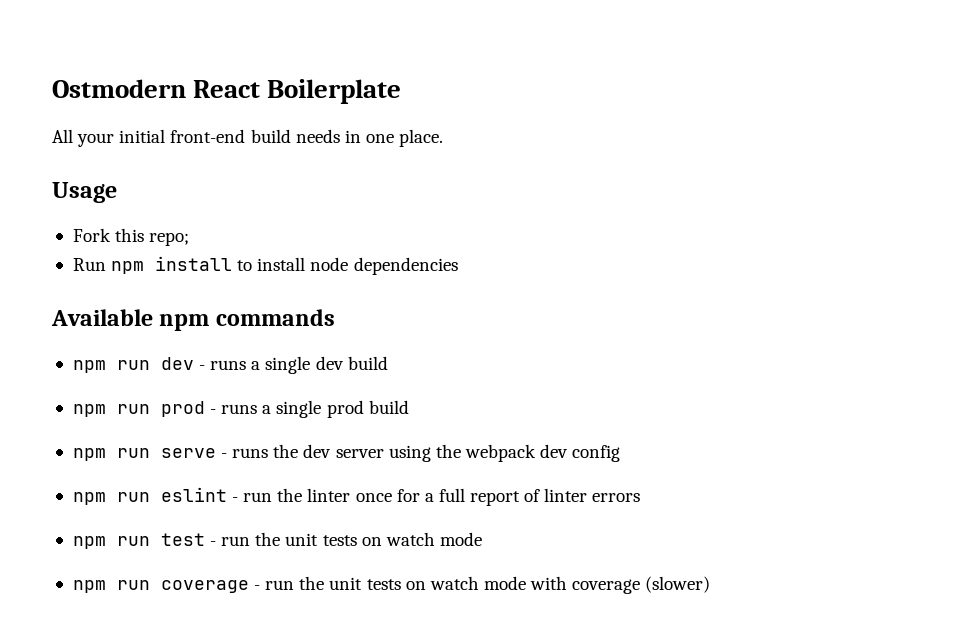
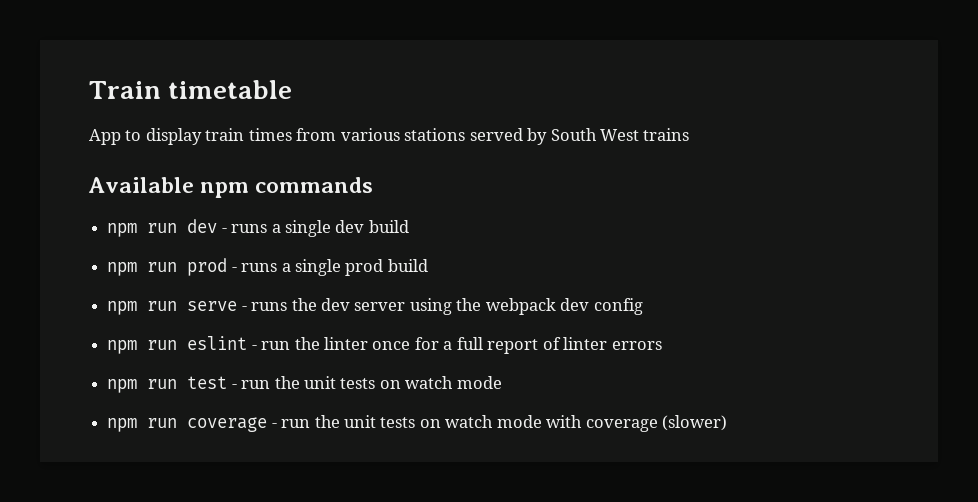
- Ostmodern React Boilerplate
- All your initial front-end build needs in one place.
- Usage
- Fork this repo;
- Run npm install to install node dependencies
+ Train timetable
+ App to display train times from various stations served by South West trains

